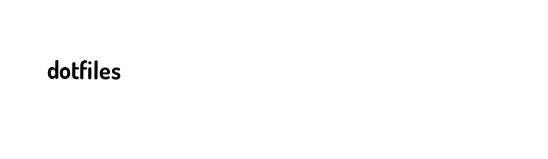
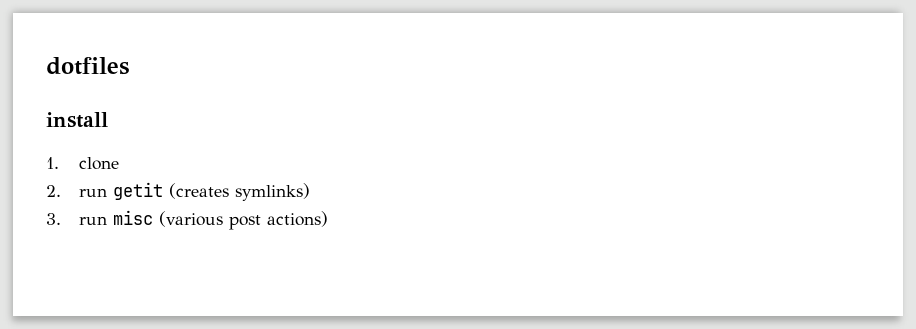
+ install
+ 1. clone
+ 2. run getit (creates symlinks)
+ 3. run misc (various post actions)

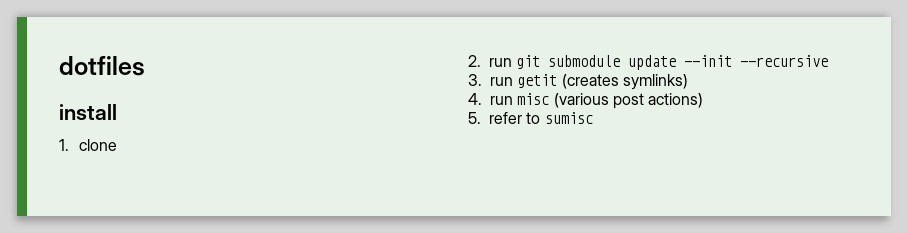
- 2. run getit (creates symlinks)
+ 2. run git submodule update --init --recursive
+ 3. run getit (creates symlinks)
- 3. run misc (various post actions)
+ 4. run misc (various post actions)
+ 5. refer to sumisc

